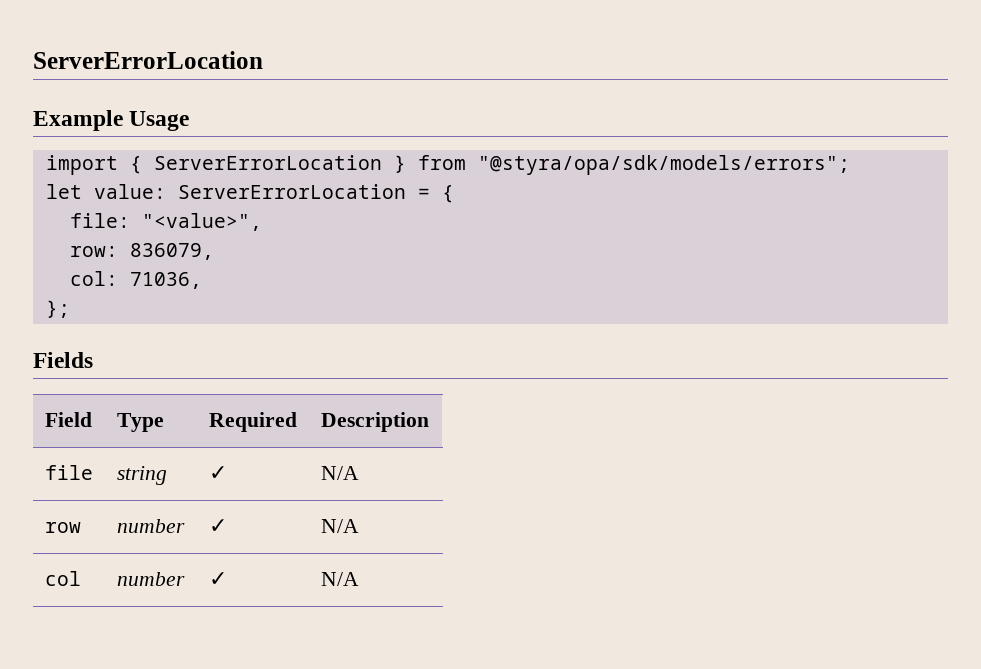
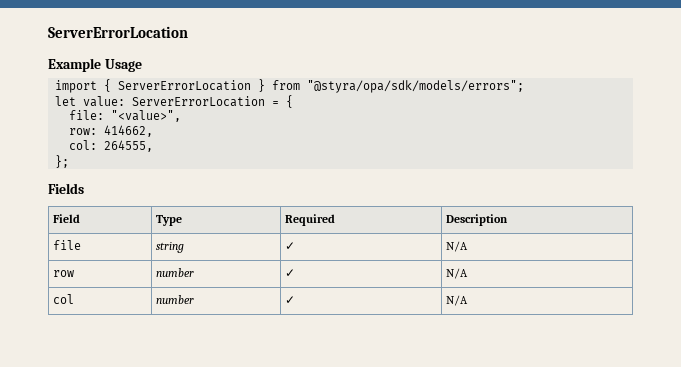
- row: 836079,
+ row: 414662,
- col: 71036,
+ col: 264555,

